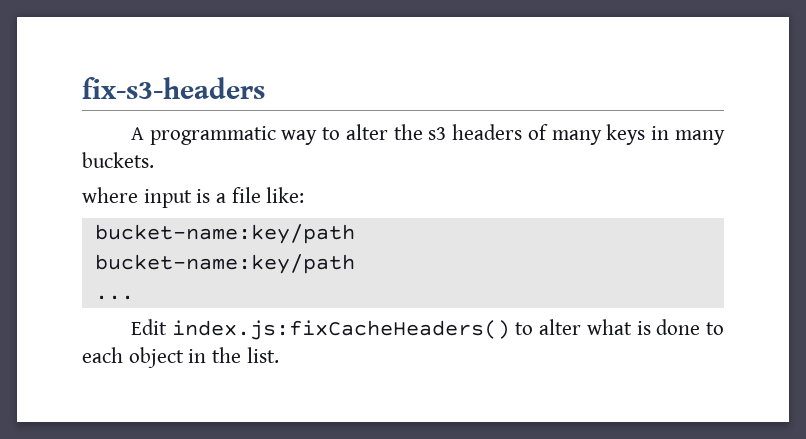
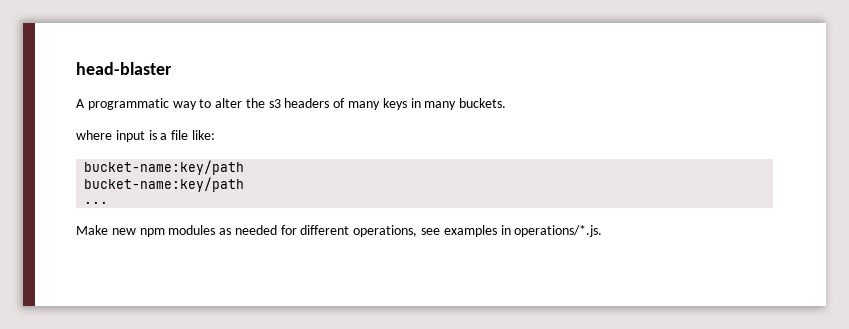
- fix-s3-headers
+ head-blaster
- Edit index.js:fixCacheHeaders() to alter what is done to each object in the list.
+ Make new npm modules as needed for different operations, see examples in operations/*.js.

